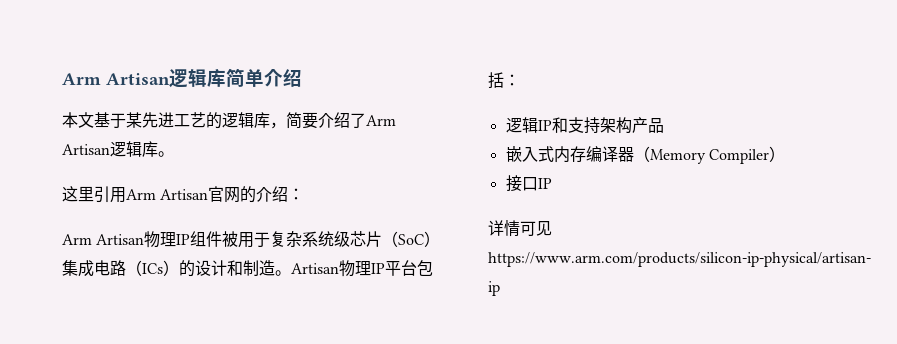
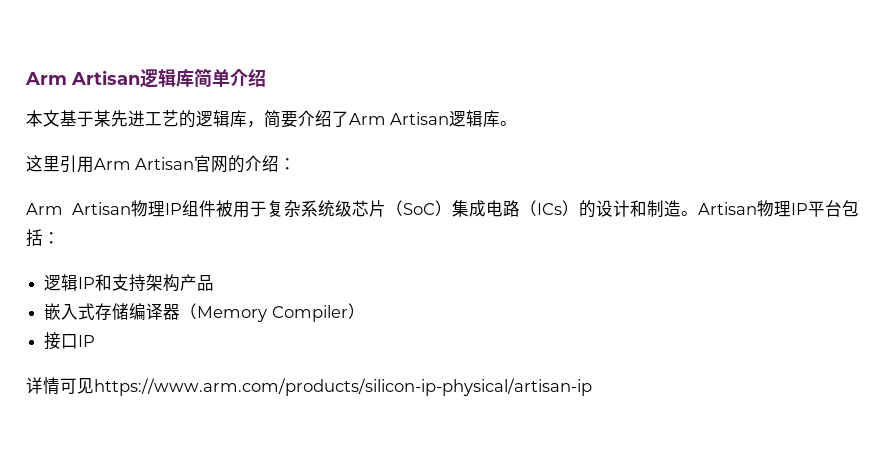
- 嵌入式内存编译器（Memory Compiler）
+ 嵌入式存储编译器（Memory Compiler）

